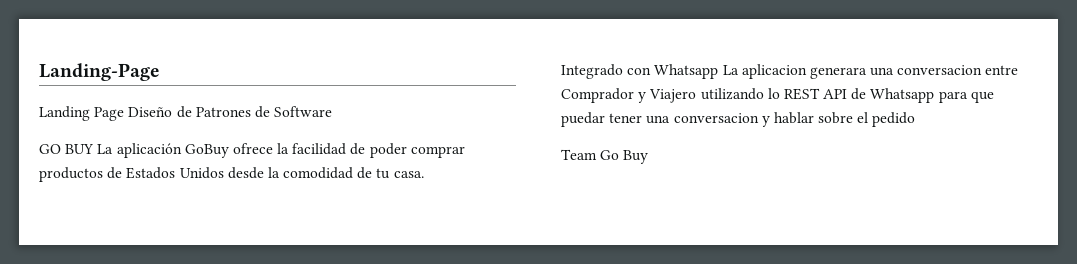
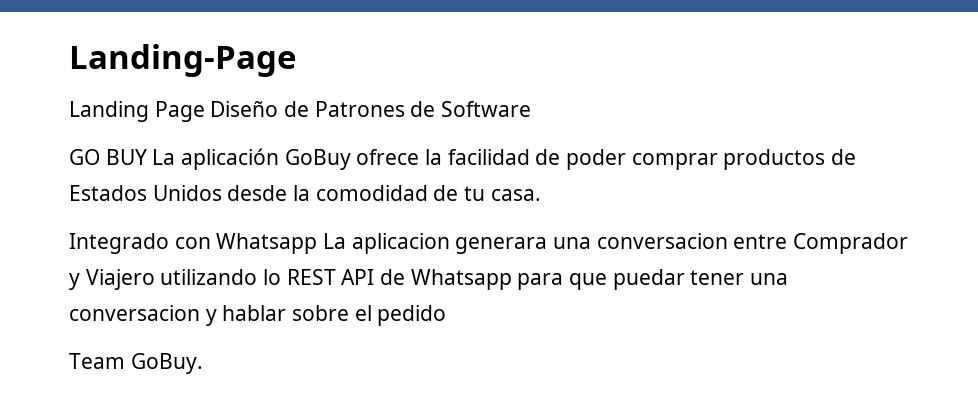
- Team Go Buy
+ Team GoBuy.

